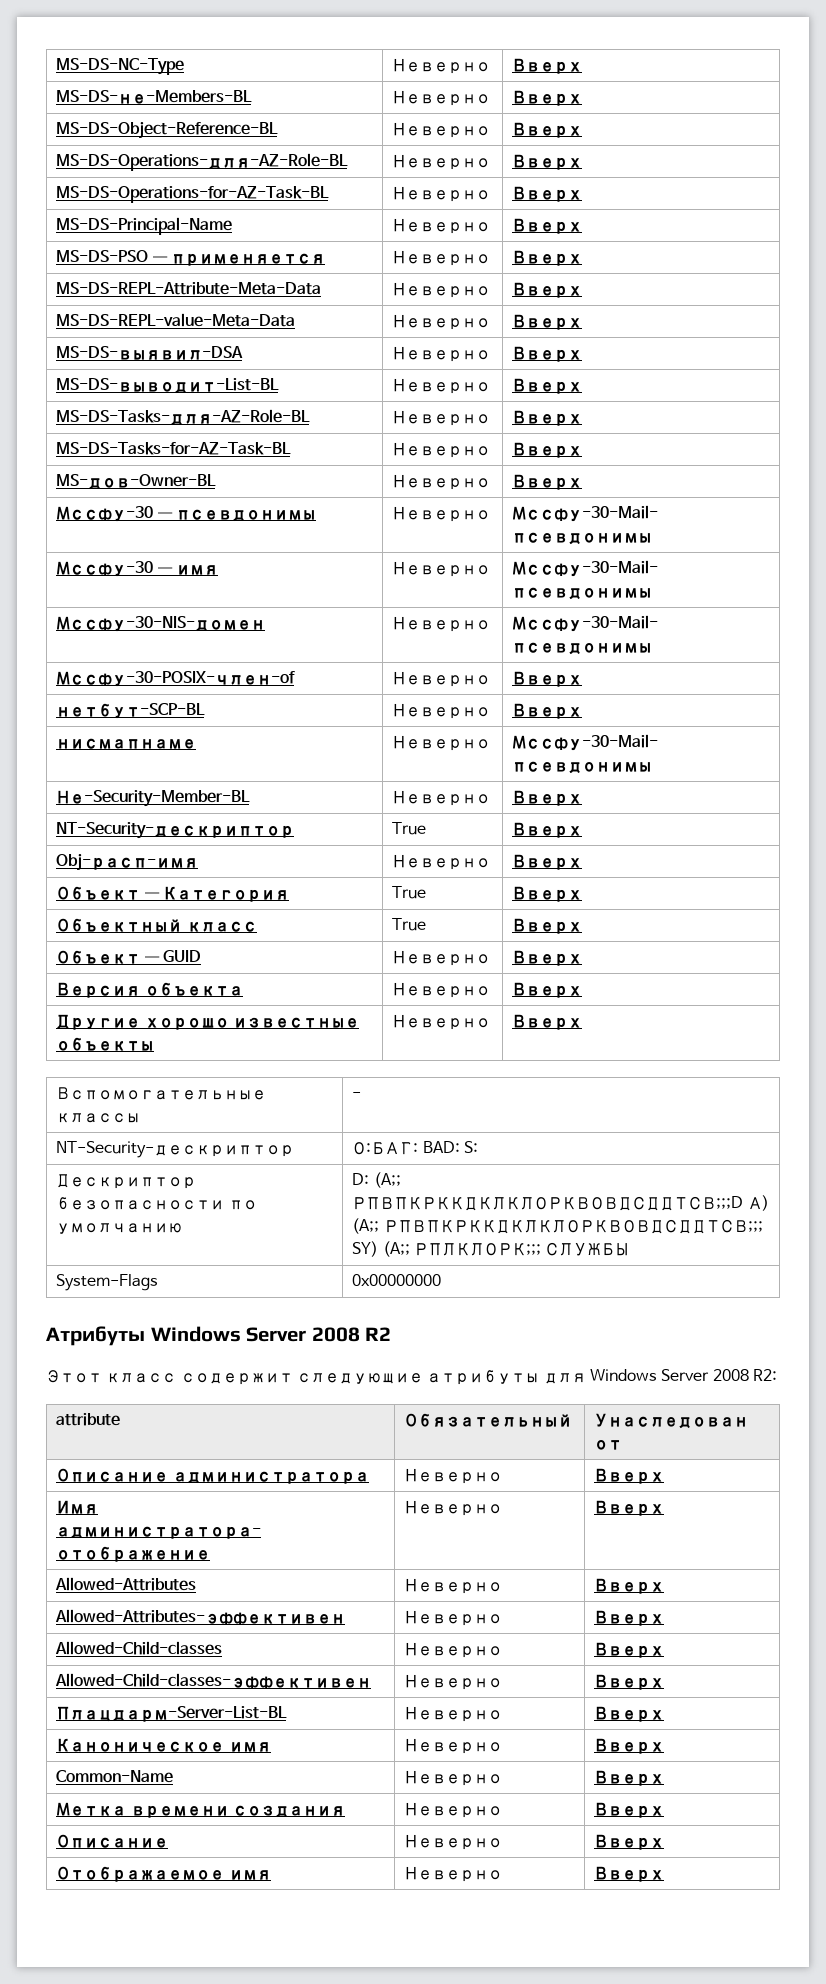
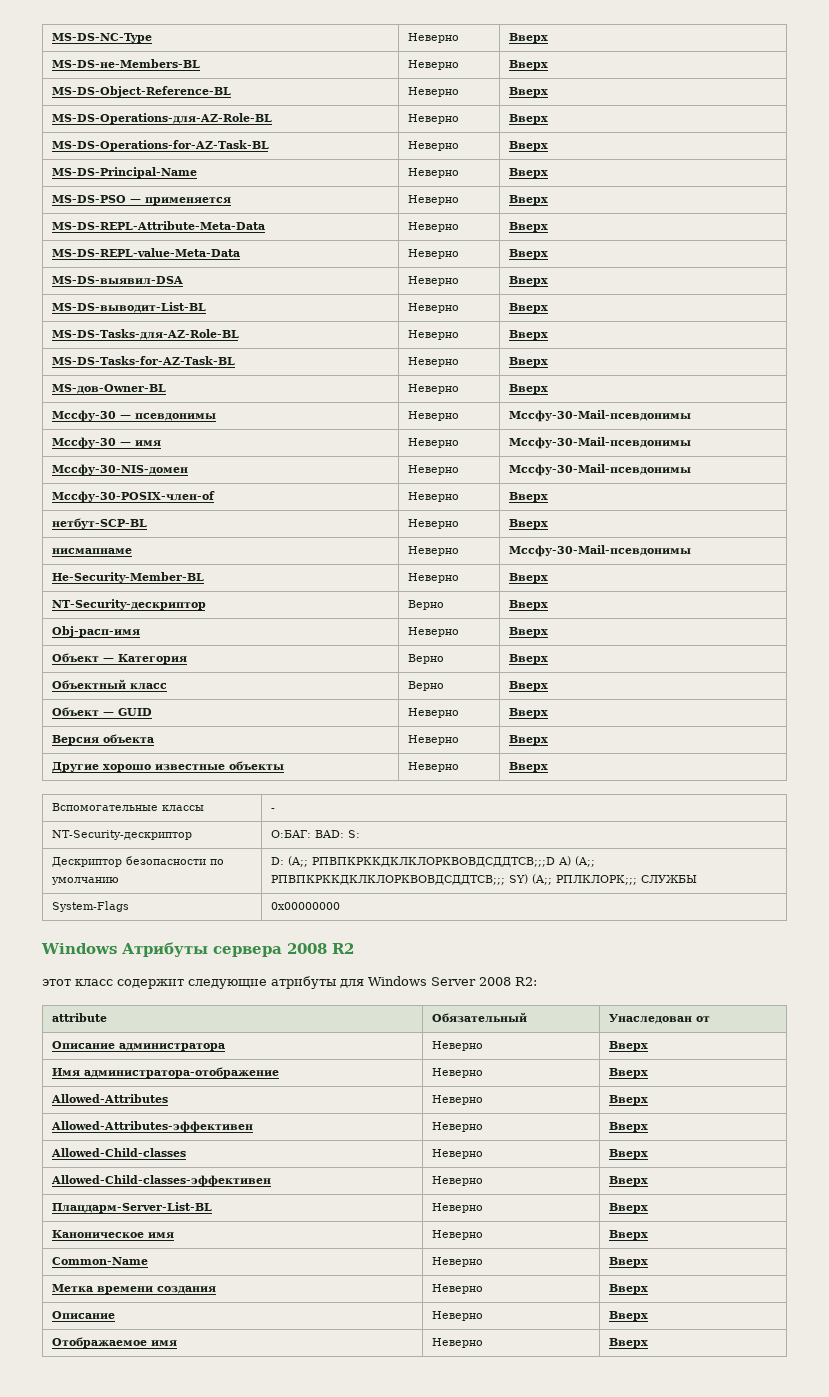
- NT-Security-дескриптор | True | Вверх
+ NT-Security-дескриптор | Верно | Вверх
- Объект — Категория | True | Вверх
+ Объект — Категория | Верно | Вверх
- Объектный класс | True | Вверх
+ Объектный класс | Верно | Вверх
- Атрибуты Windows Server 2008 R2
+ Windows Атрибуты сервера 2008 R2
- Этот класс содержит следующие атрибуты для Windows Server 2008 R2:
+ этот класс содержит следующие атрибуты для Windows Server 2008 R2:

